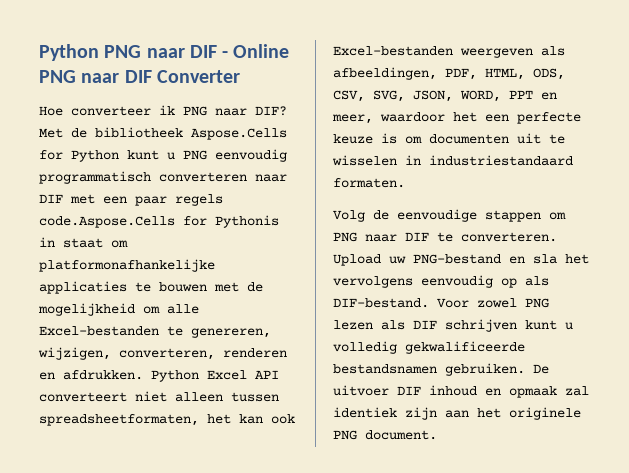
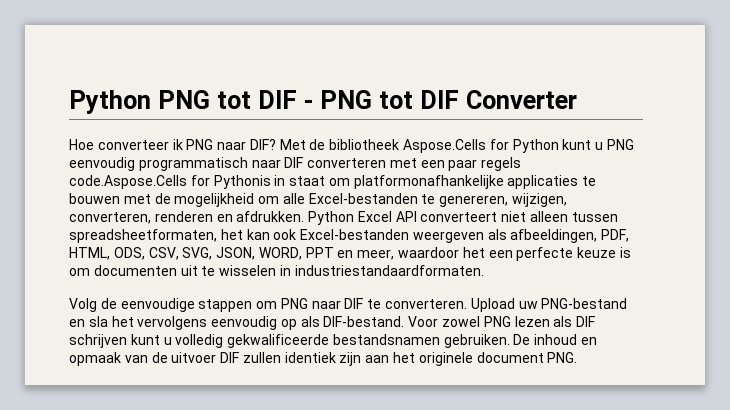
- Python PNG naar DIF - Online PNG naar DIF Converter
+ Python PNG tot DIF - PNG tot DIF Converter
- Met de bibliotheek Aspose.Cells for Python kunt u PNG eenvoudig programmatisch converteren naar DIF met een paar regels code.Aspose.Cells for Pythonis in staat om platformonafhankelijke applicaties te bouwen met de mogelijkheid om alle Excel-bestanden te genereren, wijzigen, converteren, renderen en afdrukken.
+ Met de bibliotheek Aspose.Cells for Python kunt u PNG eenvoudig programmatisch naar DIF converteren met een paar regels code.Aspose.Cells for Pythonis in staat om platformonafhankelijke applicaties te bouwen met de mogelijkheid om alle Excel-bestanden te genereren, wijzigen, converteren, renderen en afdrukken.
- Python Excel API converteert niet alleen tussen spreadsheetformaten, het kan ook Excel-bestanden weergeven als afbeeldingen, PDF, HTML, ODS, CSV, SVG, JSON, WORD, PPT en meer, waardoor het een perfecte keuze is om documenten uit te wisselen in industriestandaard formaten.
+ Python Excel API converteert niet alleen tussen spreadsheetformaten, het kan ook Excel-bestanden weergeven als afbeeldingen, PDF, HTML, ODS, CSV, SVG, JSON, WORD, PPT en meer, waardoor het een perfecte keuze is om documenten uit te wisselen in industriestandaardformaten.
- De uitvoer DIF inhoud en opmaak zal identiek zijn aan het originele PNG document.
+ De inhoud en opmaak van de uitvoer DIF zullen identiek zijn aan het originele document PNG.

